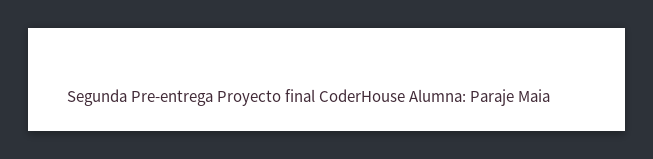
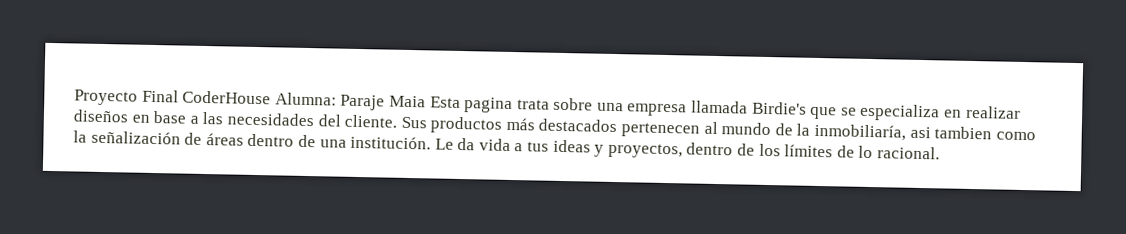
- Segunda Pre-entrega Proyecto final CoderHouse Alumna: Paraje Maia
+ Proyecto Final CoderHouse Alumna: Paraje Maia Esta pagina trata sobre una empresa llamada Birdie's que se especializa en realizar diseños en base a las necesidades del cliente. Sus productos más destacados pertenecen al mundo de la inmobiliaría, asi tambien como la señalización de áreas dentro de una institución. Le da vida a tus ideas y proyectos, dentro de los límites de lo racional.

